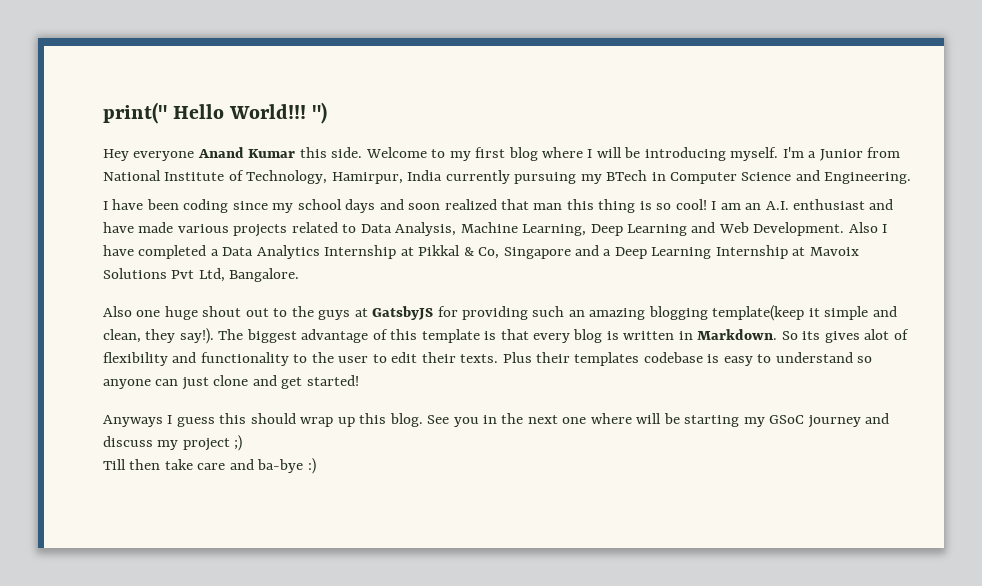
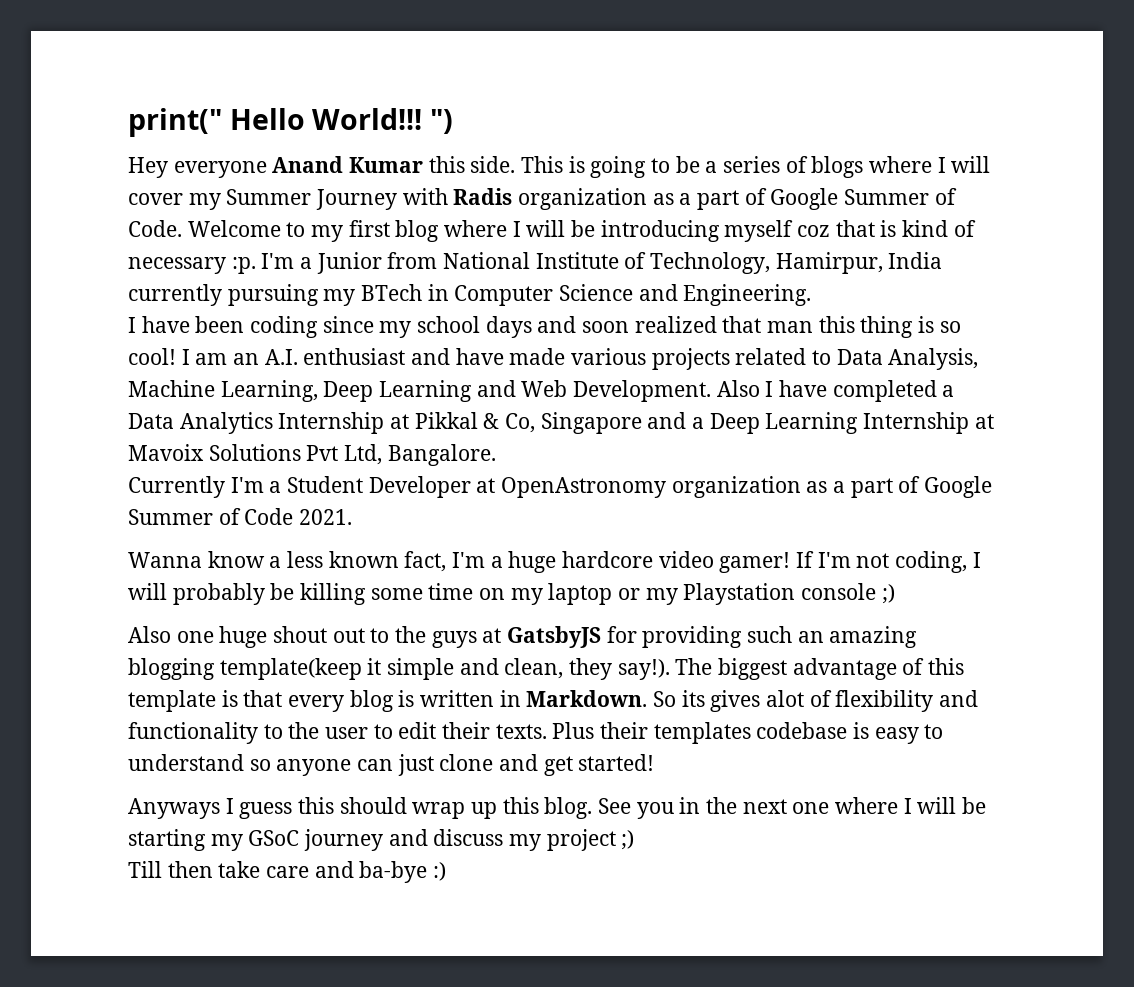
+ This is going to be a series of blogs where I will cover my Summer Journey with Radis organization as a part of Google Summer of Code.
- Welcome to my first blog where I will be introducing myself.
+ Welcome to my first blog where I will be introducing myself coz that is kind of necessary :p.
+ Currently I'm a Student Developer at OpenAstronomy organization as a part of Google Summer of Code 2021.
+ Wanna know a less known fact, I'm a huge hardcore video gamer! If I'm not coding, I will probably be killing some time on my laptop or my Playstation console ;)
- See you in the next one where will be starting my GSoC journey and discuss my project ;)
+ See you in the next one where I will be starting my GSoC journey and discuss my project ;)

